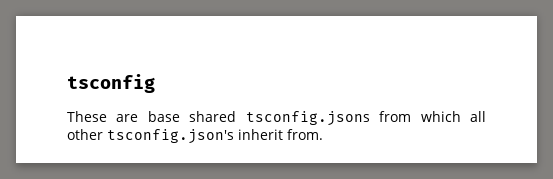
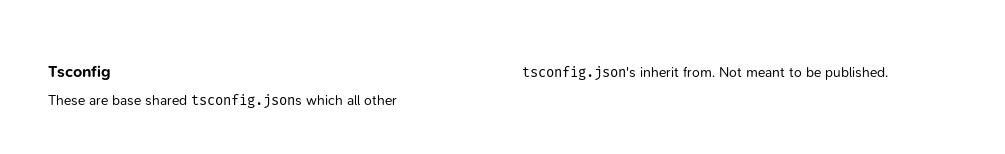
- tsconfig
+ Tsconfig
- These are base shared tsconfig.jsons from which all other tsconfig.json's inherit from.
+ These are base shared tsconfig.jsons which all other tsconfig.json's inherit from.
+ Not meant to be published.

